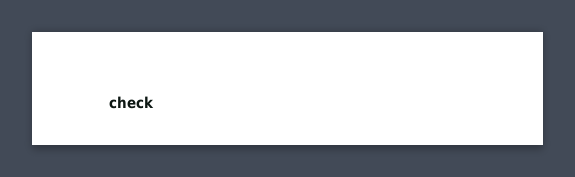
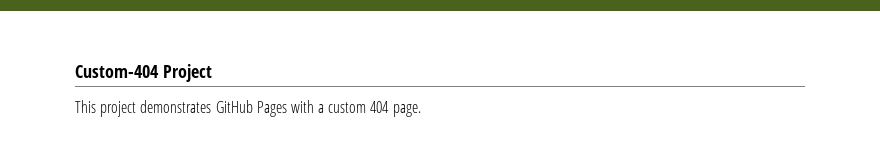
- check
+ Custom-404 Project
+ This project demonstrates GitHub Pages with a custom 404 page.

